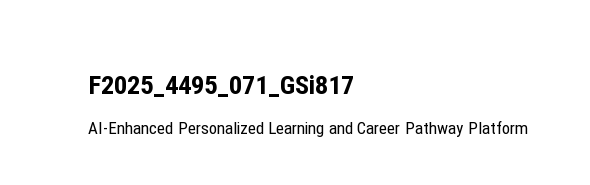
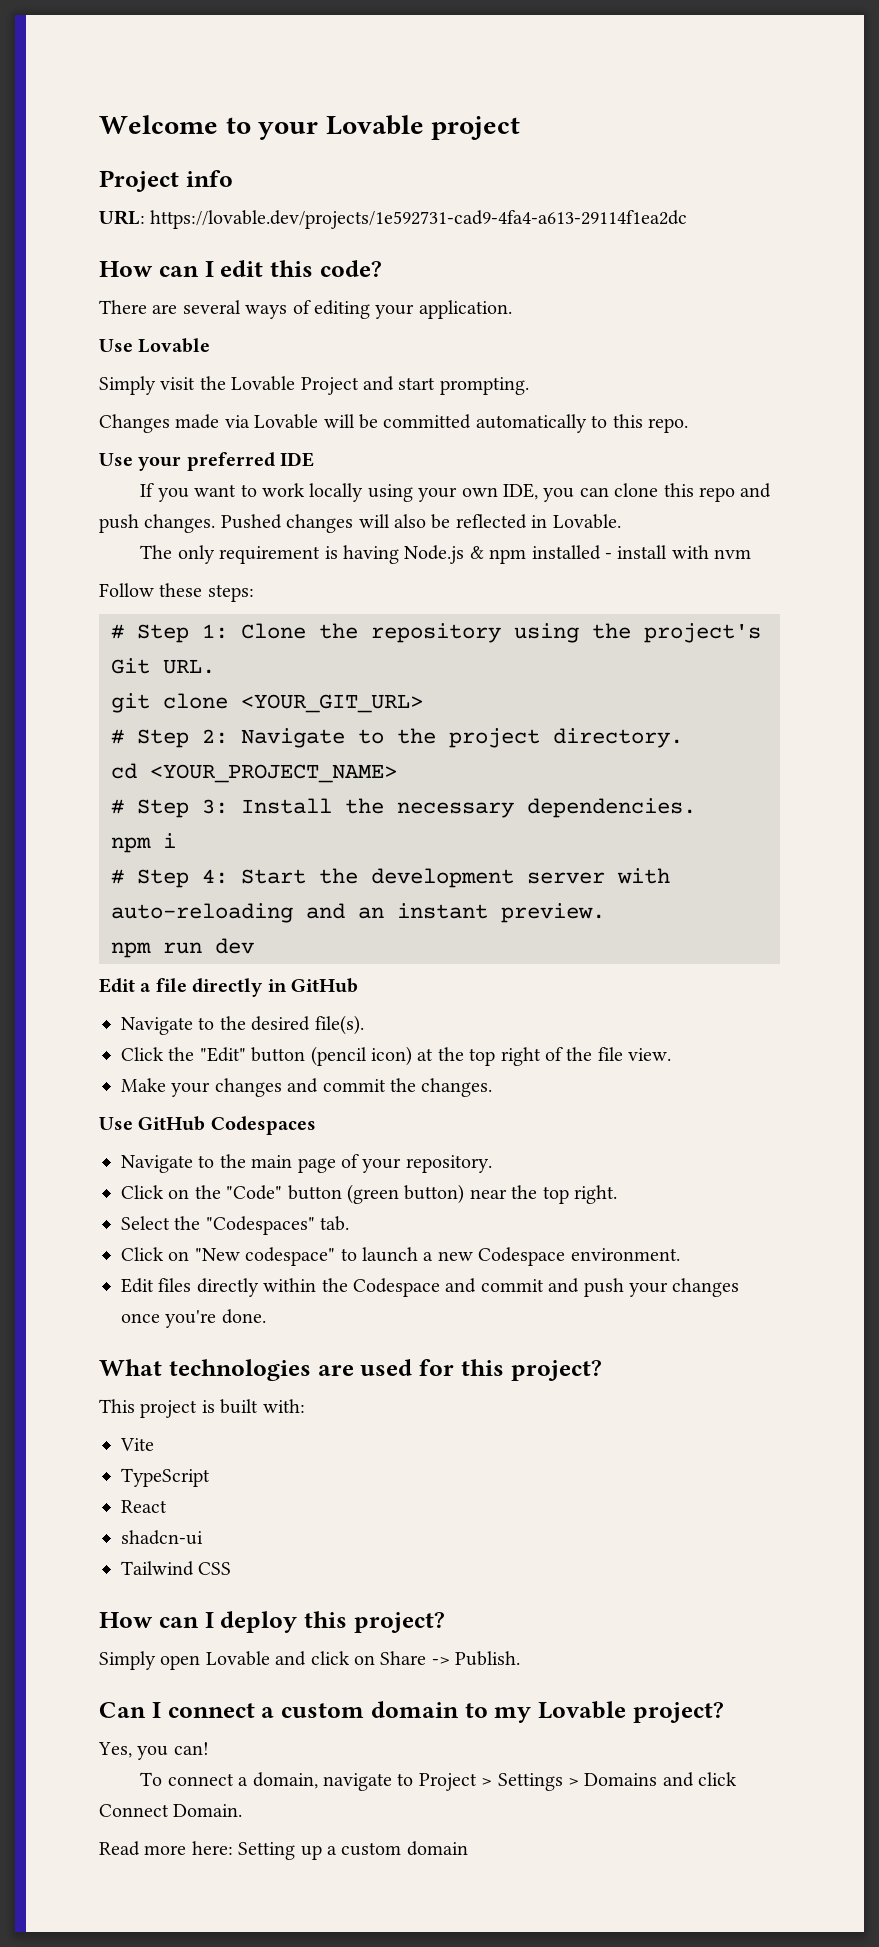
- F2025_4495_071_GSi817
- AI-Enhanced Personalized Learning and Career Pathway Platform
+ Welcome to your Lovable project
+ Project info
+ URL: https://lovable.dev/projects/1e592731-cad9-4fa4-a613-29114f1ea2dc
+ How can I edit this code?
+ There are several ways of editing your application.
+ Use Lovable
+ Simply visit the Lovable Project and start prompting.
+ Changes made via Lovable will be committed automatically to this repo.
+ Use your preferred IDE
+ If you want to work locally using your own IDE, you can clone this repo and push changes. Pushed changes will also be reflected in Lovable.
+ The only requirement is having Node.js & npm installed - install with nvm
+ Follow these steps:
+ # Step 1: Clone the repository using the project's Git URL.
+ git clone <YOUR_GIT_URL>
+ # Step 2: Navigate to the project directory.
+ cd <YOUR_PROJECT_NAME>
+ # Step 3: Install the necessary dependencies.
+ npm i
+ # Step 4: Start the development server with auto-reloading and an instant preview.
+ npm run dev
+ Edit a file directly in GitHub
+ Navigate to the desired file(s).
+ Click the "Edit" button (pencil icon) at the top right of the file view.
+ Make your changes and commit the changes.
+ Use GitHub Codespaces
+ Navigate to the main page of your repository.
+ Click on the "Code" button (green button) near the top right.
+ Select the "Codespaces" tab.
+ Click on "New codespace" to launch a new Codespace environment.
+ Edit files directly within the Codespace and commit and push your changes once you're done.
+ What technologies are used for this project?
+ This project is built with:
+ Vite
+ TypeScript
+ React
+ shadcn-ui
+ Tailwind CSS
+ How can I deploy this project?
+ Simply open Lovable and click on Share -> Publish.
+ Can I connect a custom domain to my Lovable project?
+ Yes, you can!
+ To connect a domain, navigate to Project > Settings > Domains and click Connect Domain.
+ Read more here: Setting up a custom domain

